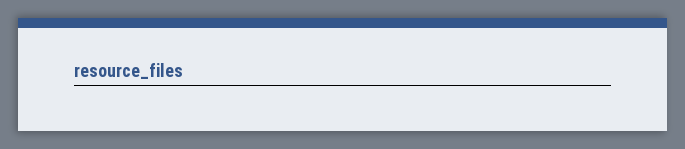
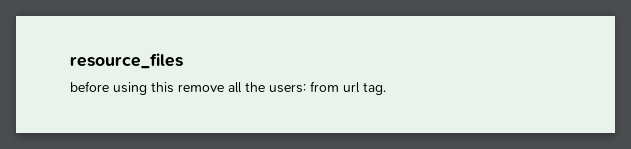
+ before using this remove all the users: from url tag.

